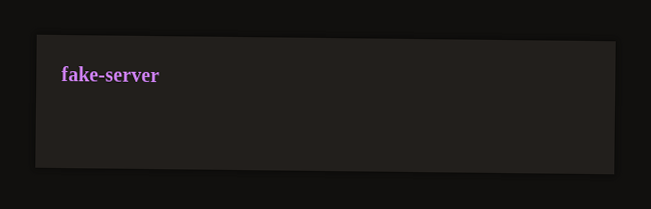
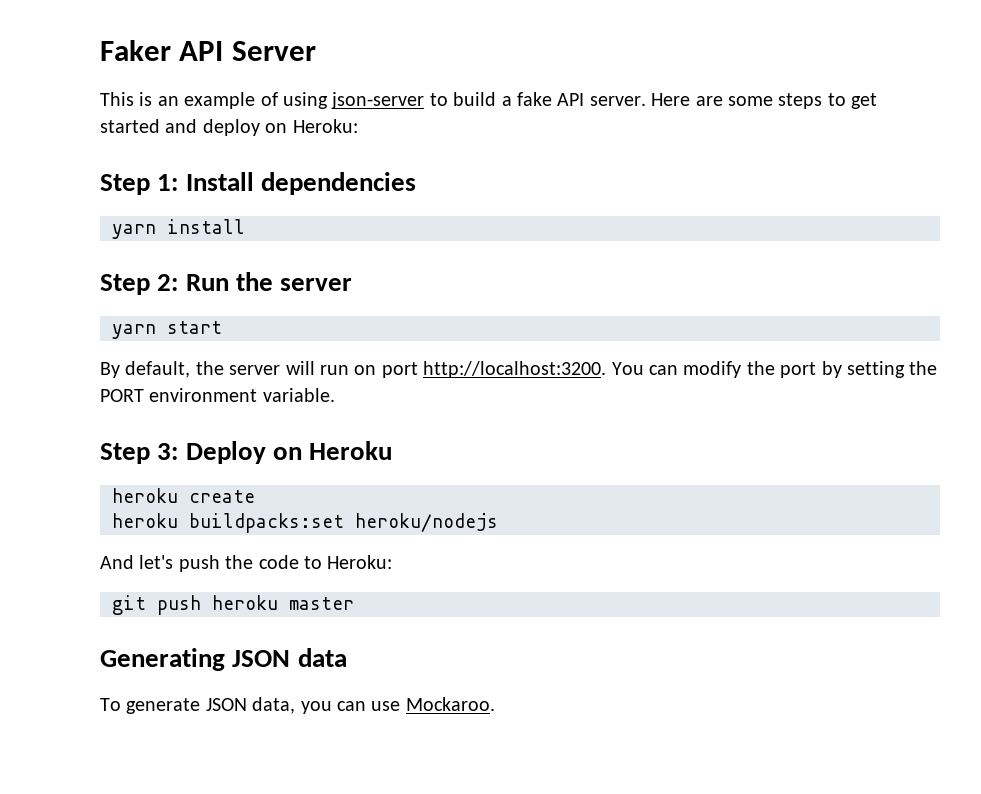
- fake-server
+ Faker API Server
+ This is an example of using json-server to build a fake API server. Here are some steps to get started and deploy on Heroku:
+ Step 1: Install dependencies
+ yarn install
+ Step 2: Run the server
+ yarn start
+ By default, the server will run on port http://localhost:3200. You can modify the port by setting the PORT environment variable.
+ Step 3: Deploy on Heroku
+ heroku create
+ heroku buildpacks:set heroku/nodejs
+ And let's push the code to Heroku:
+ git push heroku master
+ Generating JSON data
+ To generate JSON data, you can use Mockaroo.

